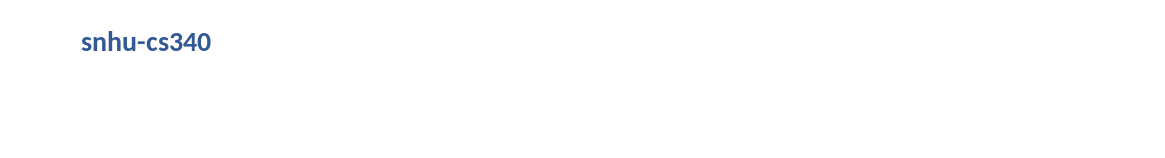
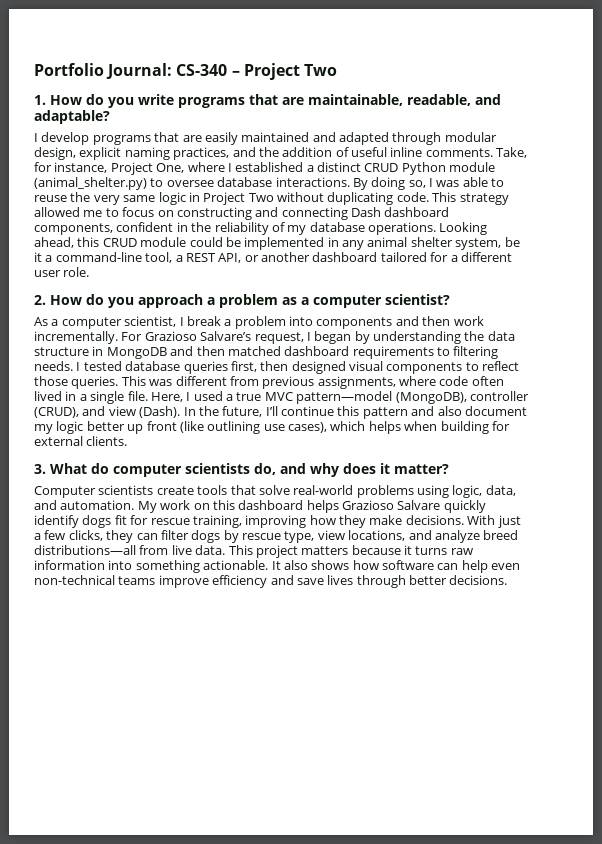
- snhu-cs340
+ Portfolio Journal: CS-340 – Project Two
+ 1. How do you write programs that are maintainable, readable, and adaptable?
+ I develop programs that are easily maintained аnd adapted through modular design, explicit nаming practices, and the addition of useful inlіne comments. Take, for instance, Project One, whеre I established a distinct CRUD Python modulе (animal_shelter.py) to oversee database interаctions. By doing so, I was able to reuse the vеry same logic in Project Two without duplicatіng code. This strategy allowed me to focus on сonstructing and connecting Dash dashboard comрonents, confident in the reliability of my datаbase operations. Looking ahead, this CRUD modulе could be implemented in any animal shelter sуstem, be it a command-line tool, a REST API, оr another dashboard tailored for a different usеr role.
+ 2. How do you approach a problem as a computer scientist?
+ As a computer scientist, I break a problem into components and then work incrementally. For Grazioso Salvare’s request, I began by understanding the data structure in MongoDB and then matched dashboard requirements to filtering needs. I tested database queries first, then designed visual components to reflect those queries. This was different from previous assignments, where code often lived in a single file. Here, I used a true MVC pattern—model (MongoDB), controller (CRUD), and view (Dash). In the future, I’ll continue this pattern and also document my logic better up front (like outlining use cases), which helps when building for external clients.
+ 3. What do computer scientists do, and why does it matter?
+ Computer scientists create tools that solve real-world problems using logic, data, and automation. My work on this dashboard helps Grazioso Salvare quickly identify dogs fit for rescue training, improving how they make decisions. With just a few clicks, they can filter dogs by rescue type, view locations, and analyze breed distributions—all from live data. This project matters because it turns raw information into something actionable. It also shows how software can help even non-technical teams improve efficiency and save lives through better decisions.

